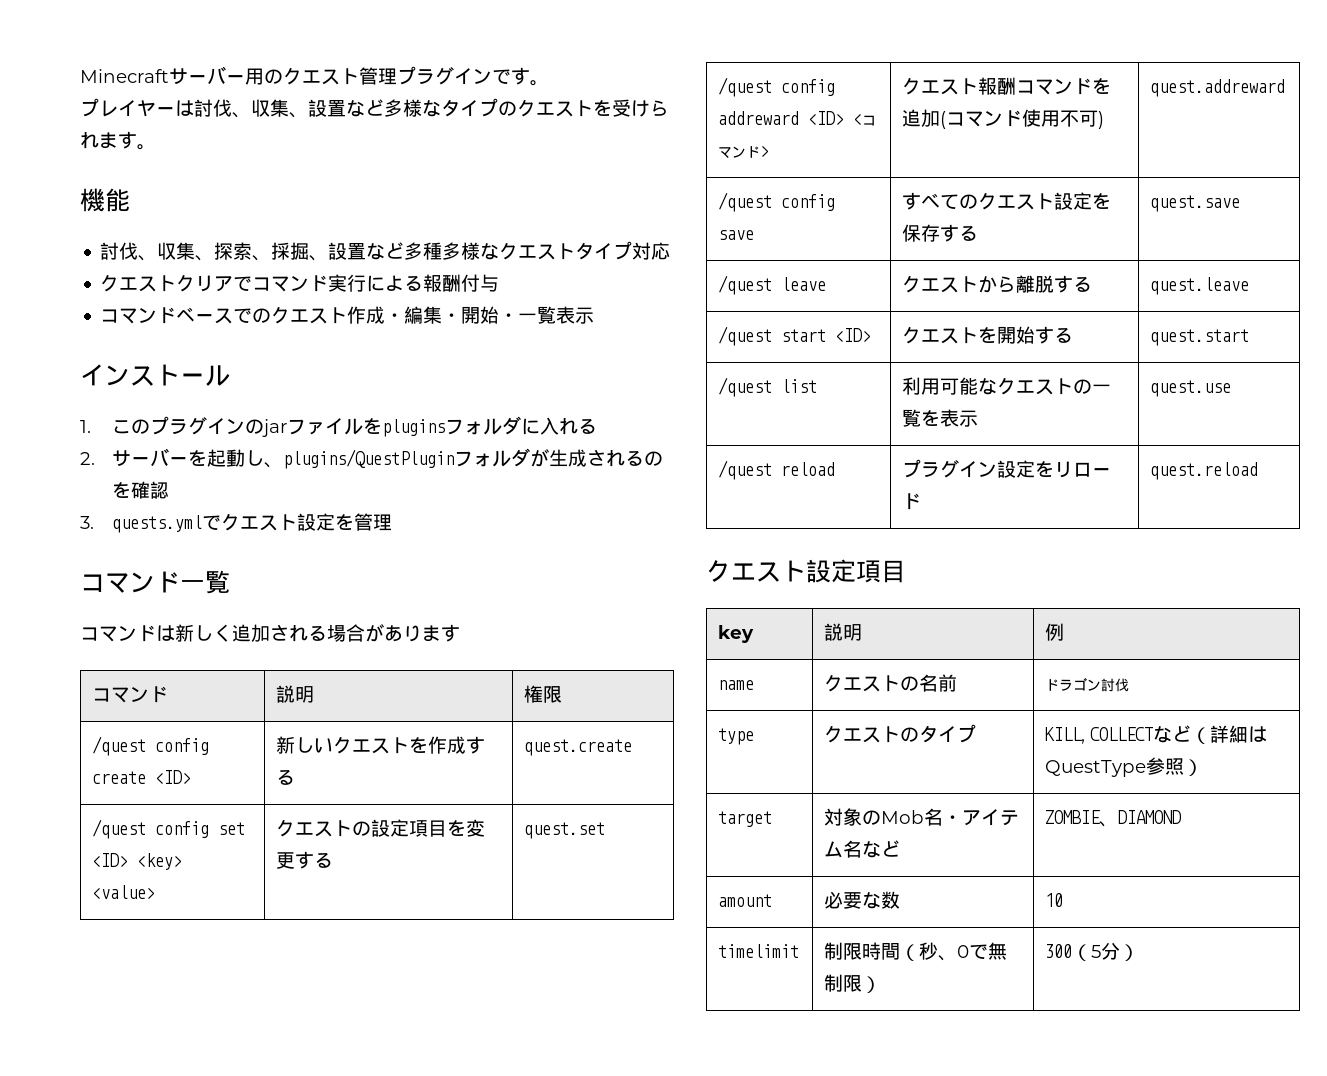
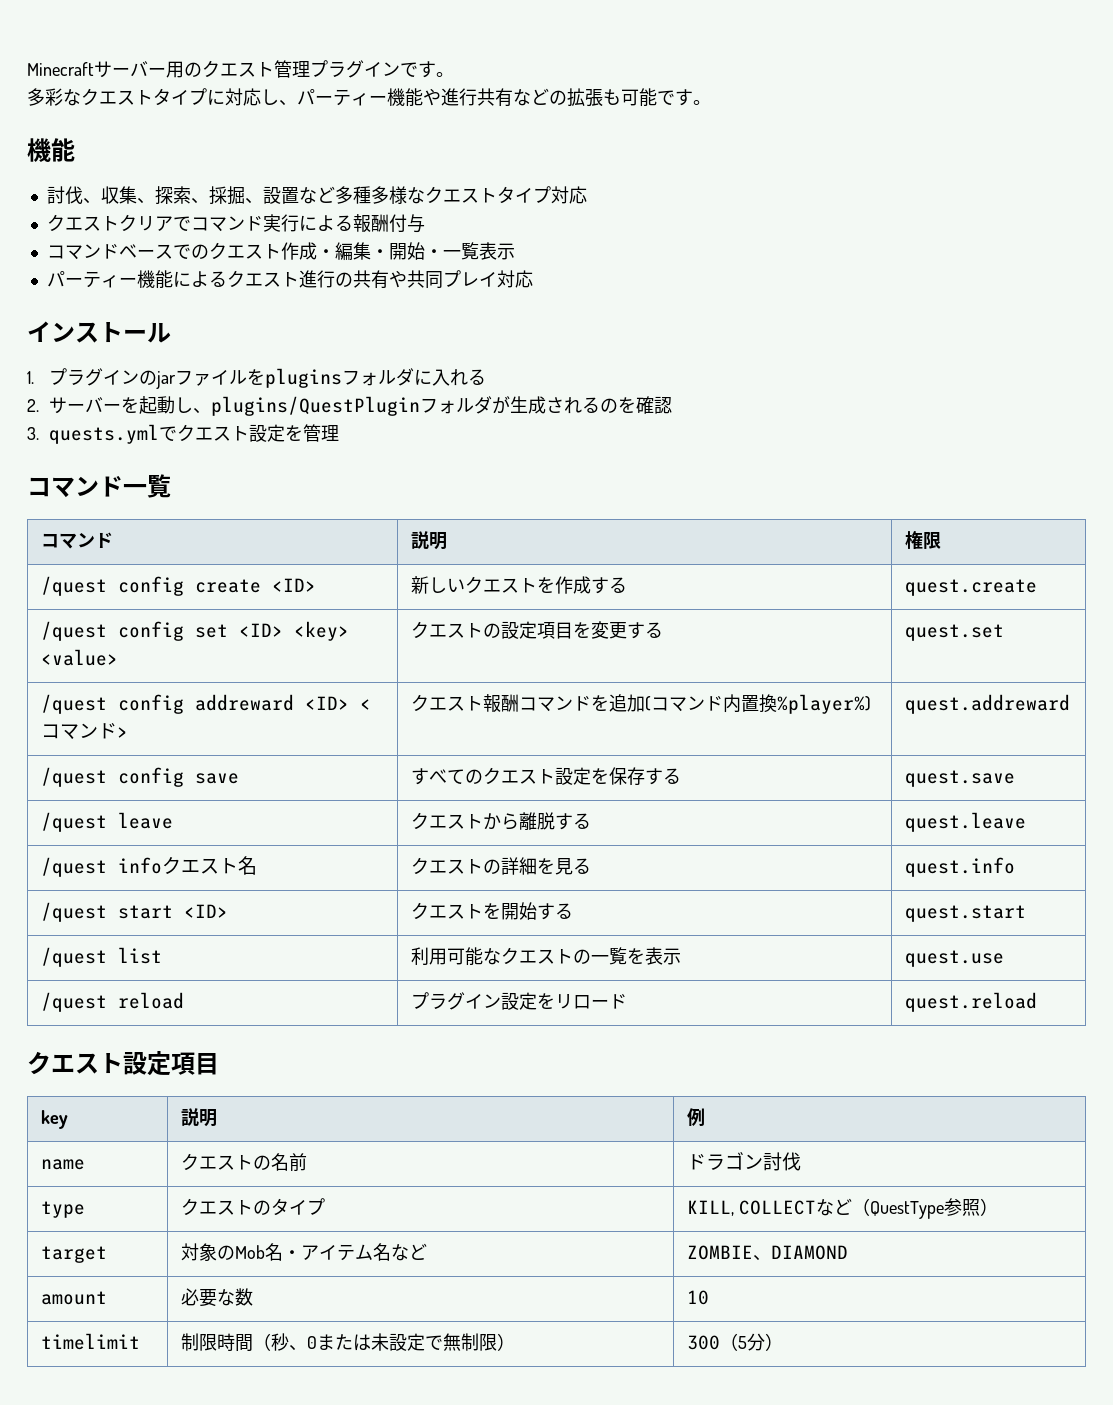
- プレイヤーは討伐、収集、設置など多様なタイプのクエストを受けられます。
+ 多彩なクエストタイプに対応し、パーティー機能や進行共有などの拡張も可能です。
+ パーティー機能によるクエスト進行の共有や共同プレイ対応
- 1.このプラグインのjarファイルをpluginsフォルダに入れる
+ 1.プラグインのjarファイルをpluginsフォルダに入れる
- コマンドは新しく追加される場合があります
- /quest config addreward <ID> <コマンド> | クエスト報酬コマンドを追加(コマンド使用不可) | quest.addreward
+ /quest config addreward <ID> <コマンド> | クエスト報酬コマンドを追加(コマンド内置換%player%) | quest.addreward
+ /quest infoクエスト名 | クエストの詳細を見る | quest.info
- type | クエストのタイプ | KILL, COLLECTなど（詳細はQuestType参照）
+ type | クエストのタイプ | KILL, COLLECTなど（QuestType参照）
- timelimit | 制限時間（秒、0で無制限） | 300（5分）
+ timelimit | 制限時間（秒、0または未設定で無制限） | 300（5分）

